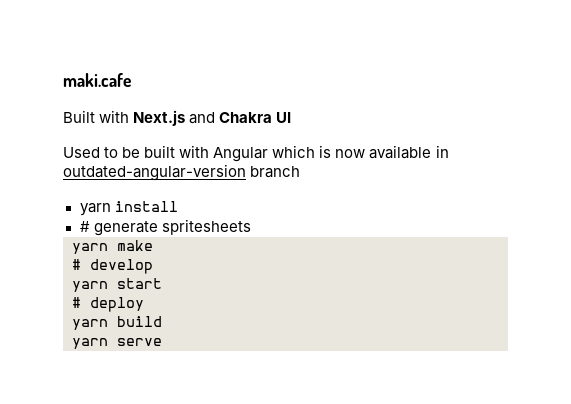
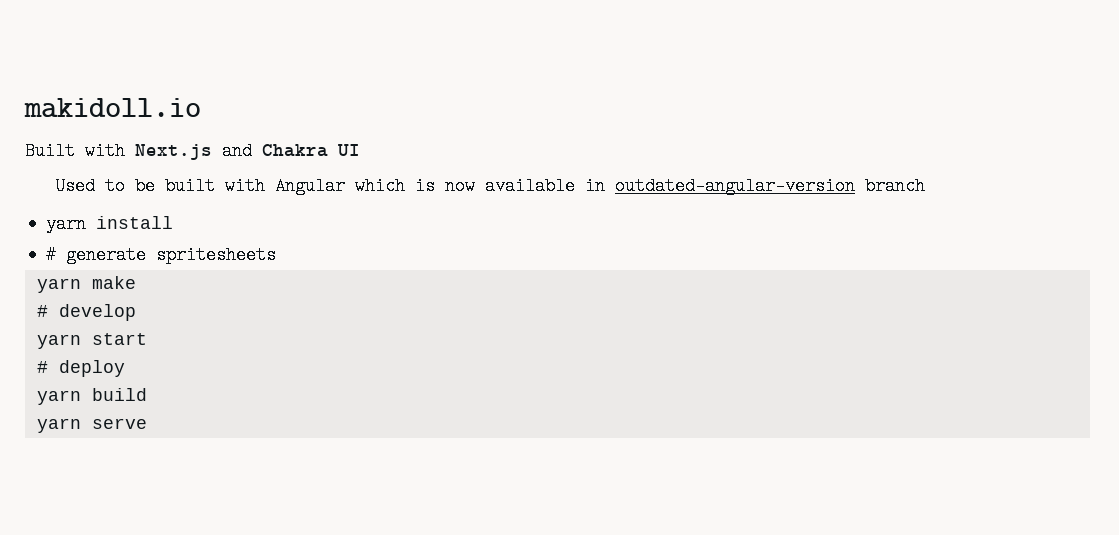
- maki.cafe
+ makidoll.io

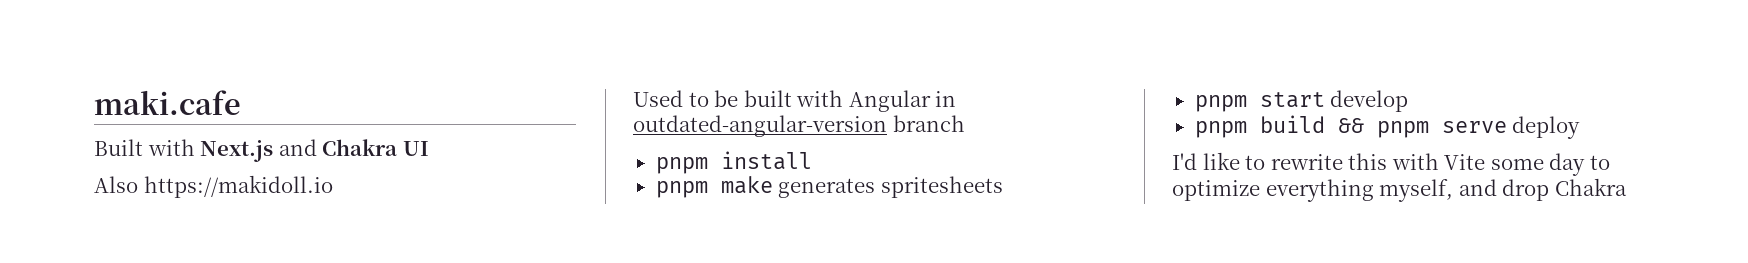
- makidoll.io
+ maki.cafe
+ Also https://makidoll.io
- Used to be built with Angular which is now available in outdated-angular-version branch
+ Used to be built with Angular in outdated-angular-version branch
- yarn install
+ pnpm install
- # generate spritesheets
- yarn make
- # develop
- yarn start
- # deploy
- yarn build
- yarn serve
+ pnpm make generates spritesheets
+ pnpm start develop
+ pnpm build && pnpm serve deploy
+ I'd like to rewrite this with Vite some day to optimize everything myself, and drop Chakra

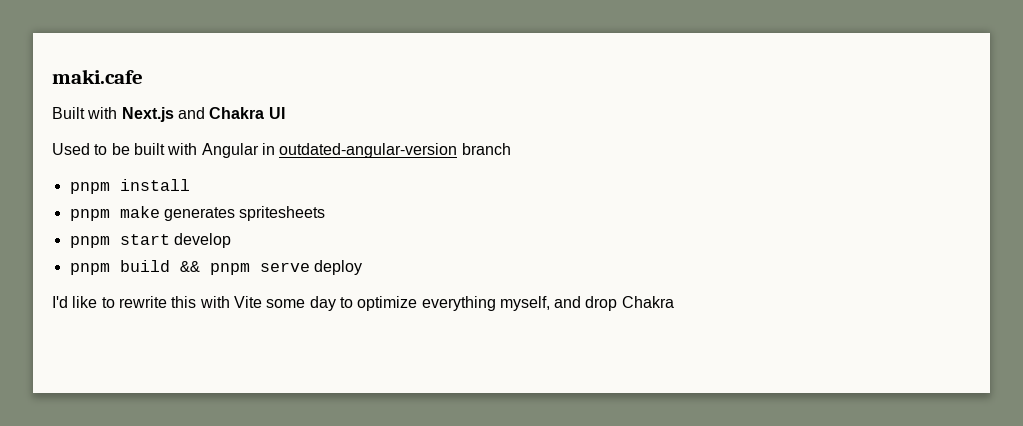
- Also https://makidoll.io

